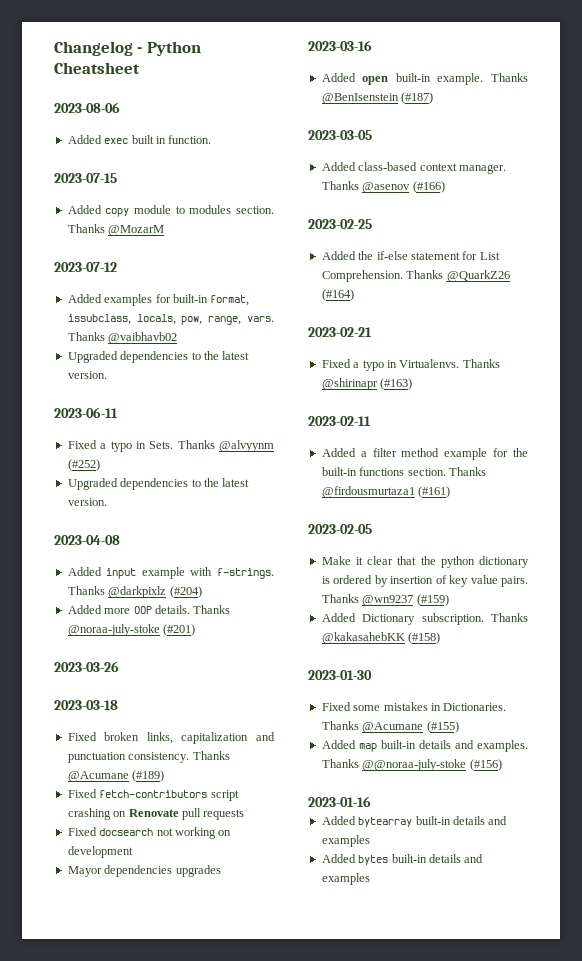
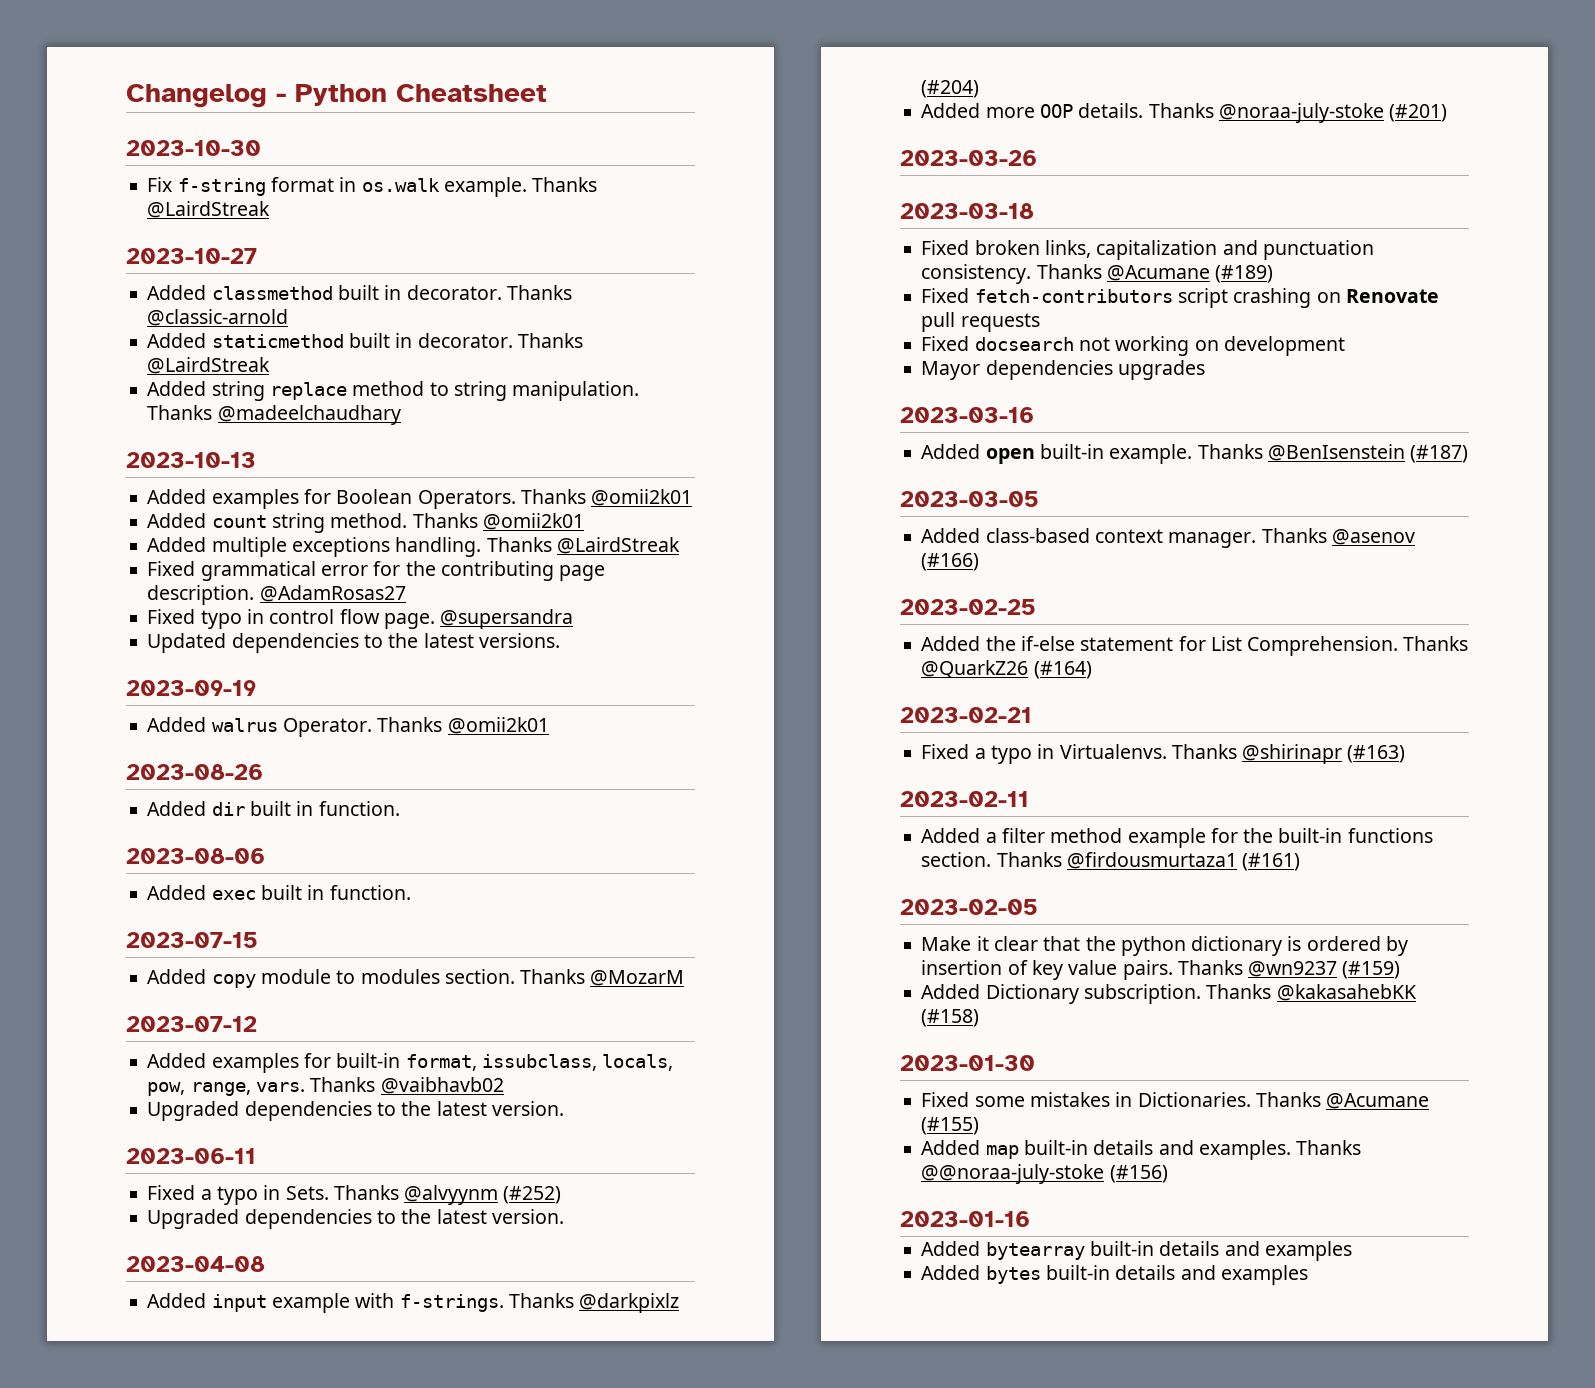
+ 2023-10-30
+ Fix f-string format in os.walk example. Thanks @LairdStreak
+ 2023-10-27
+ Added classmethod built in decorator. Thanks @classic-arnold
+ Added staticmethod built in decorator. Thanks @LairdStreak
+ Added string replace method to string manipulation. Thanks @madeelchaudhary
+ 2023-10-13
+ Added examples for Boolean Operators. Thanks @omii2k01
+ Added count string method. Thanks @omii2k01
+ Added multiple exceptions handling. Thanks @LairdStreak
+ Fixed grammatical error for the contributing page description. @AdamRosas27
+ Fixed typo in control flow page. @supersandra
+ Updated dependencies to the latest versions.
+ 2023-09-19
+ Added walrus Operator. Thanks @omii2k01
+ 2023-08-26
+ Added dir built in function.

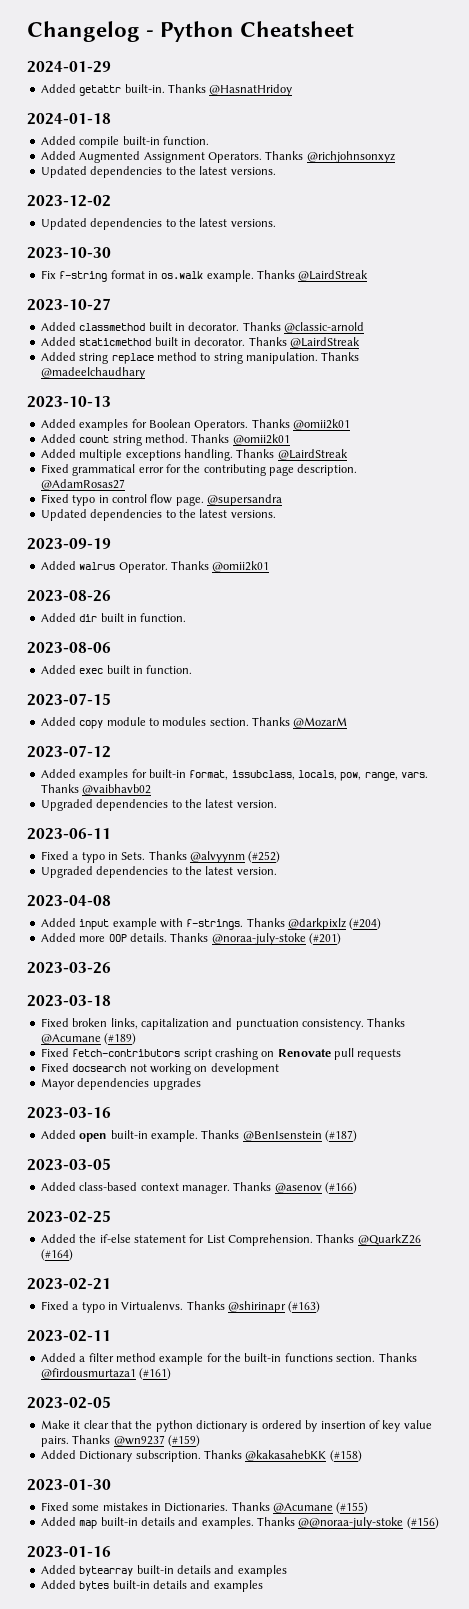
+ 2024-01-29
+ Added getattr built-in. Thanks @HasnatHridoy
+ 2024-01-18
+ Added compile built-in function.
+ Added Augmented Assignment Operators. Thanks @richjohnsonxyz
+ Updated dependencies to the latest versions.
+ 2023-12-02
+ Updated dependencies to the latest versions.

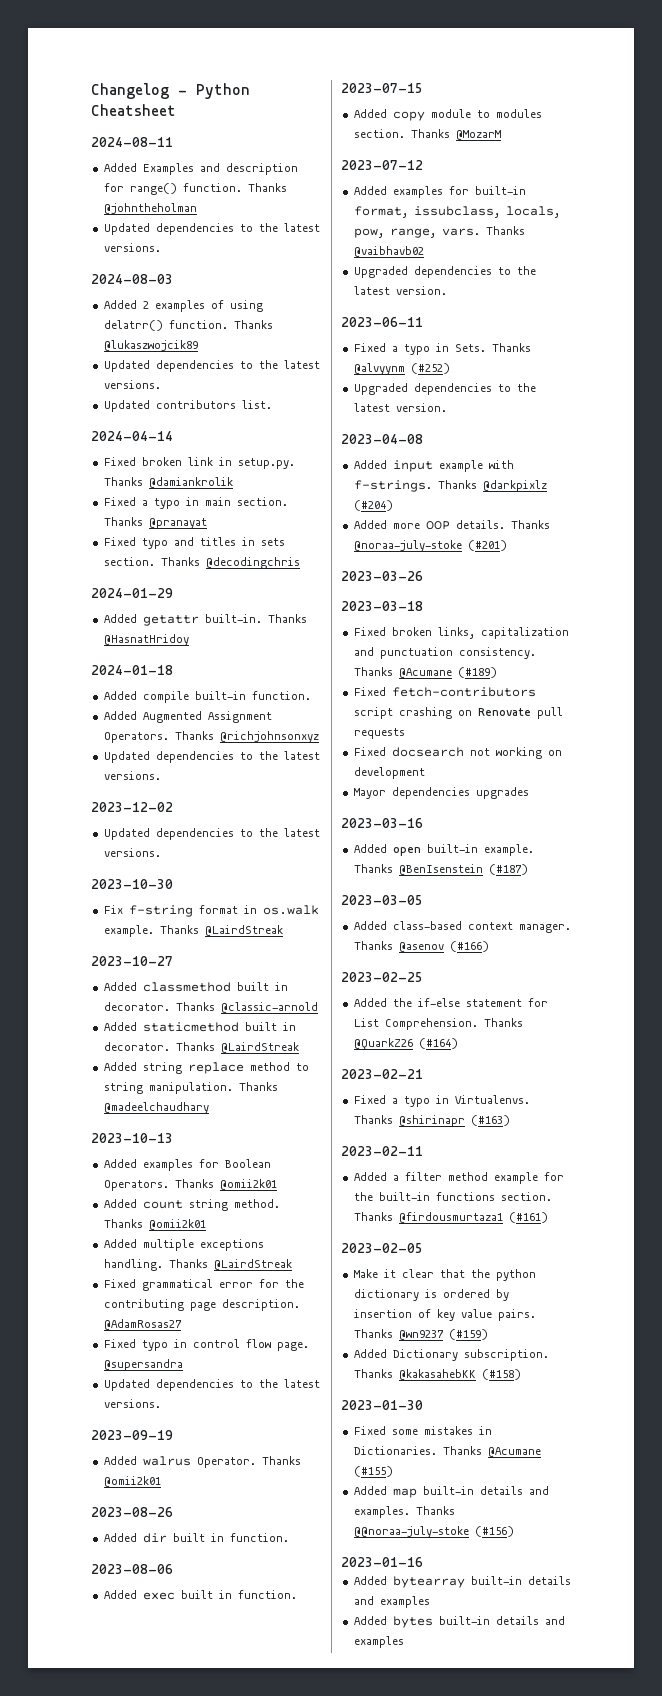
+ 2024-08-11
+ Added Examples and description for range() function. Thanks @johntheholman
+ Updated dependencies to the latest versions.
+ 2024-08-03
+ Added 2 examples of using delatrr() function. Thanks @lukaszwojcik89
+ Updated dependencies to the latest versions.
+ Updated contributors list.
+ 2024-04-14
+ Fixed broken link in setup.py. Thanks @damiankrolik
+ Fixed a typo in main section. Thanks @pranayat
+ Fixed typo and titles in sets section. Thanks @decodingchris

